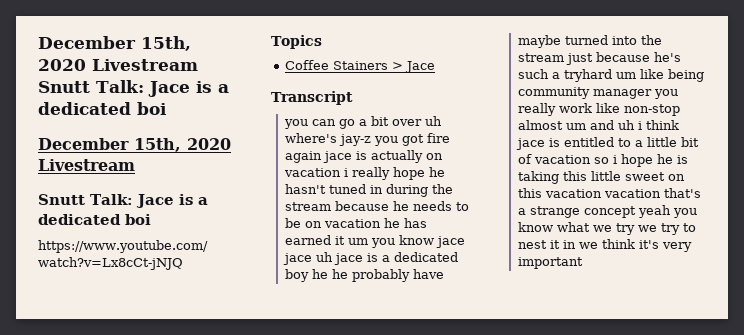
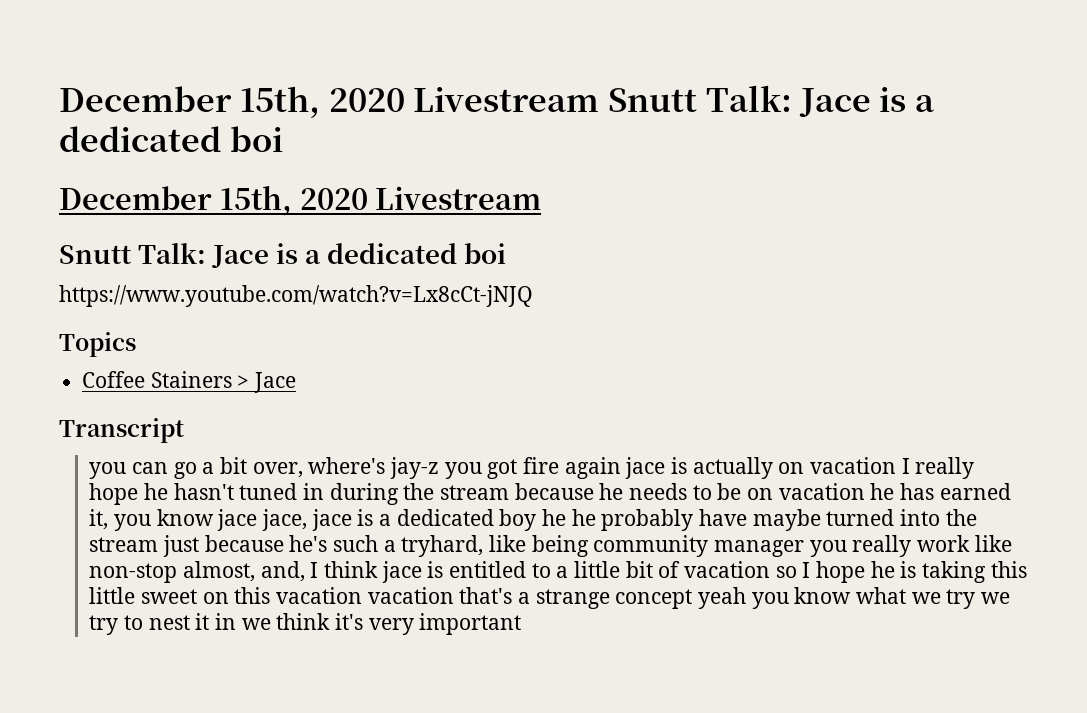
- you can go a bit over uh where's jay-z you got fire again jace is actually on vacation i really hope he hasn't tuned in during the stream because he needs to be on vacation he has earned it um you know jace jace uh jace is a dedicated boy he he probably have maybe turned into the stream just because he's such a tryhard um like being community manager you really work like non-stop almost um and uh i think jace is entitled to a little bit of vacation so i hope he is taking this little sweet on this vacation vacation that's a strange concept yeah you know what we try we try to nest it in we think it's very important
+ you can go a bit over, where's jay-z you got fire again jace is actually on vacation I really hope he hasn't tuned in during the stream because he needs to be on vacation he has earned it, you know jace jace, jace is a dedicated boy he he probably have maybe turned into the stream just because he's such a tryhard, like being community manager you really work like non-stop almost, and, I think jace is entitled to a little bit of vacation so I hope he is taking this little sweet on this vacation vacation that's a strange concept yeah you know what we try we try to nest it in we think it's very important

